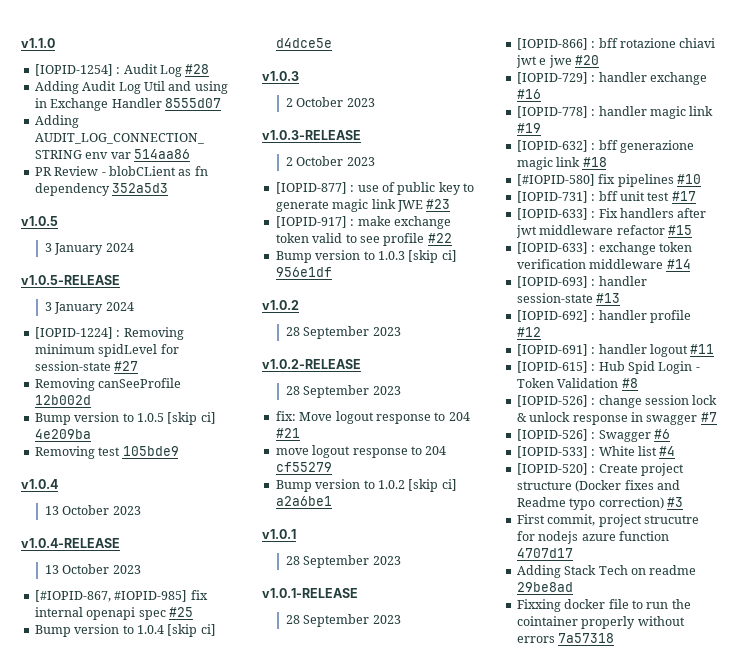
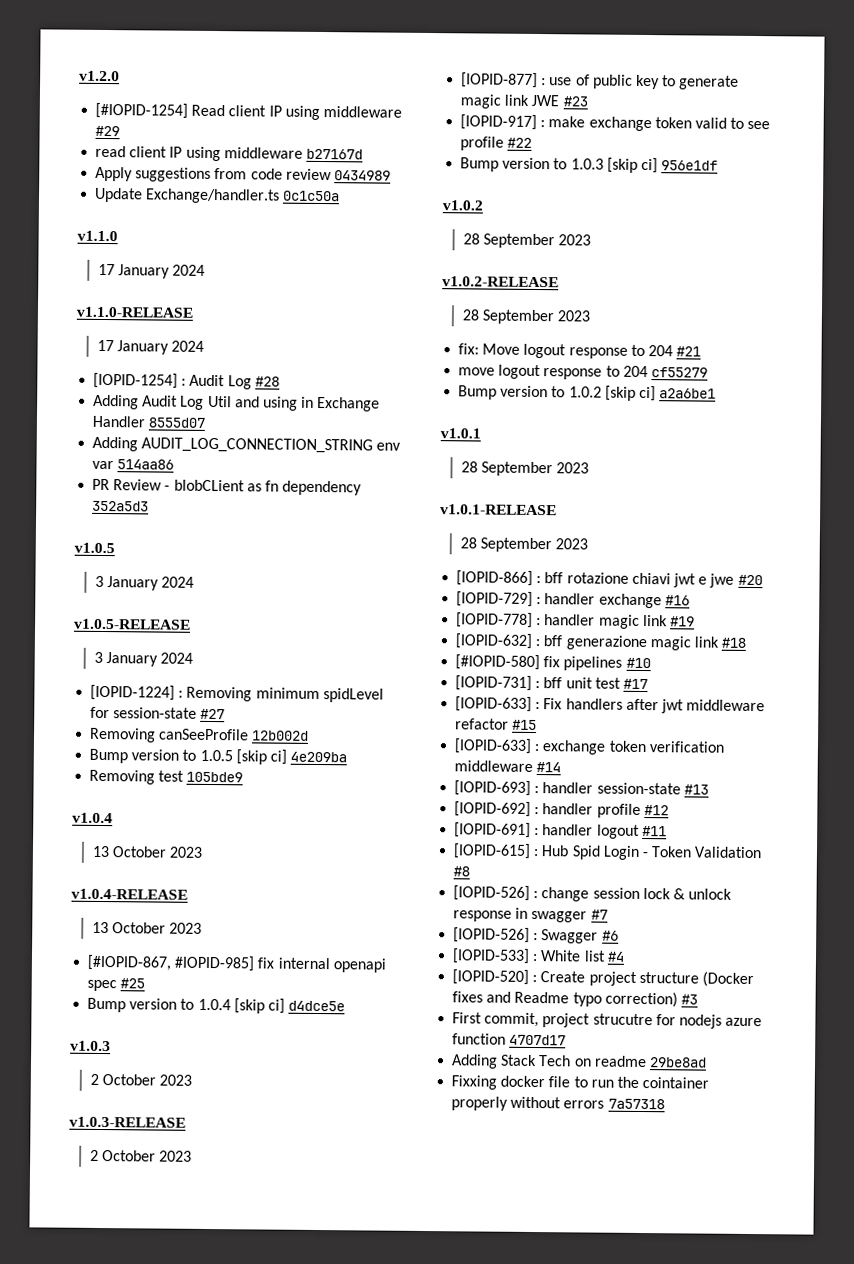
+ v1.2.0
+ [#IOPID-1254] Read client IP using middleware #29
+ read client IP using middleware b27167d
+ Apply suggestions from code review 0434989
+ Update Exchange/handler.ts 0c1c50a
  v1.1.0
+ 17 January 2024
+ v1.1.0-RELEASE
+ 17 January 2024

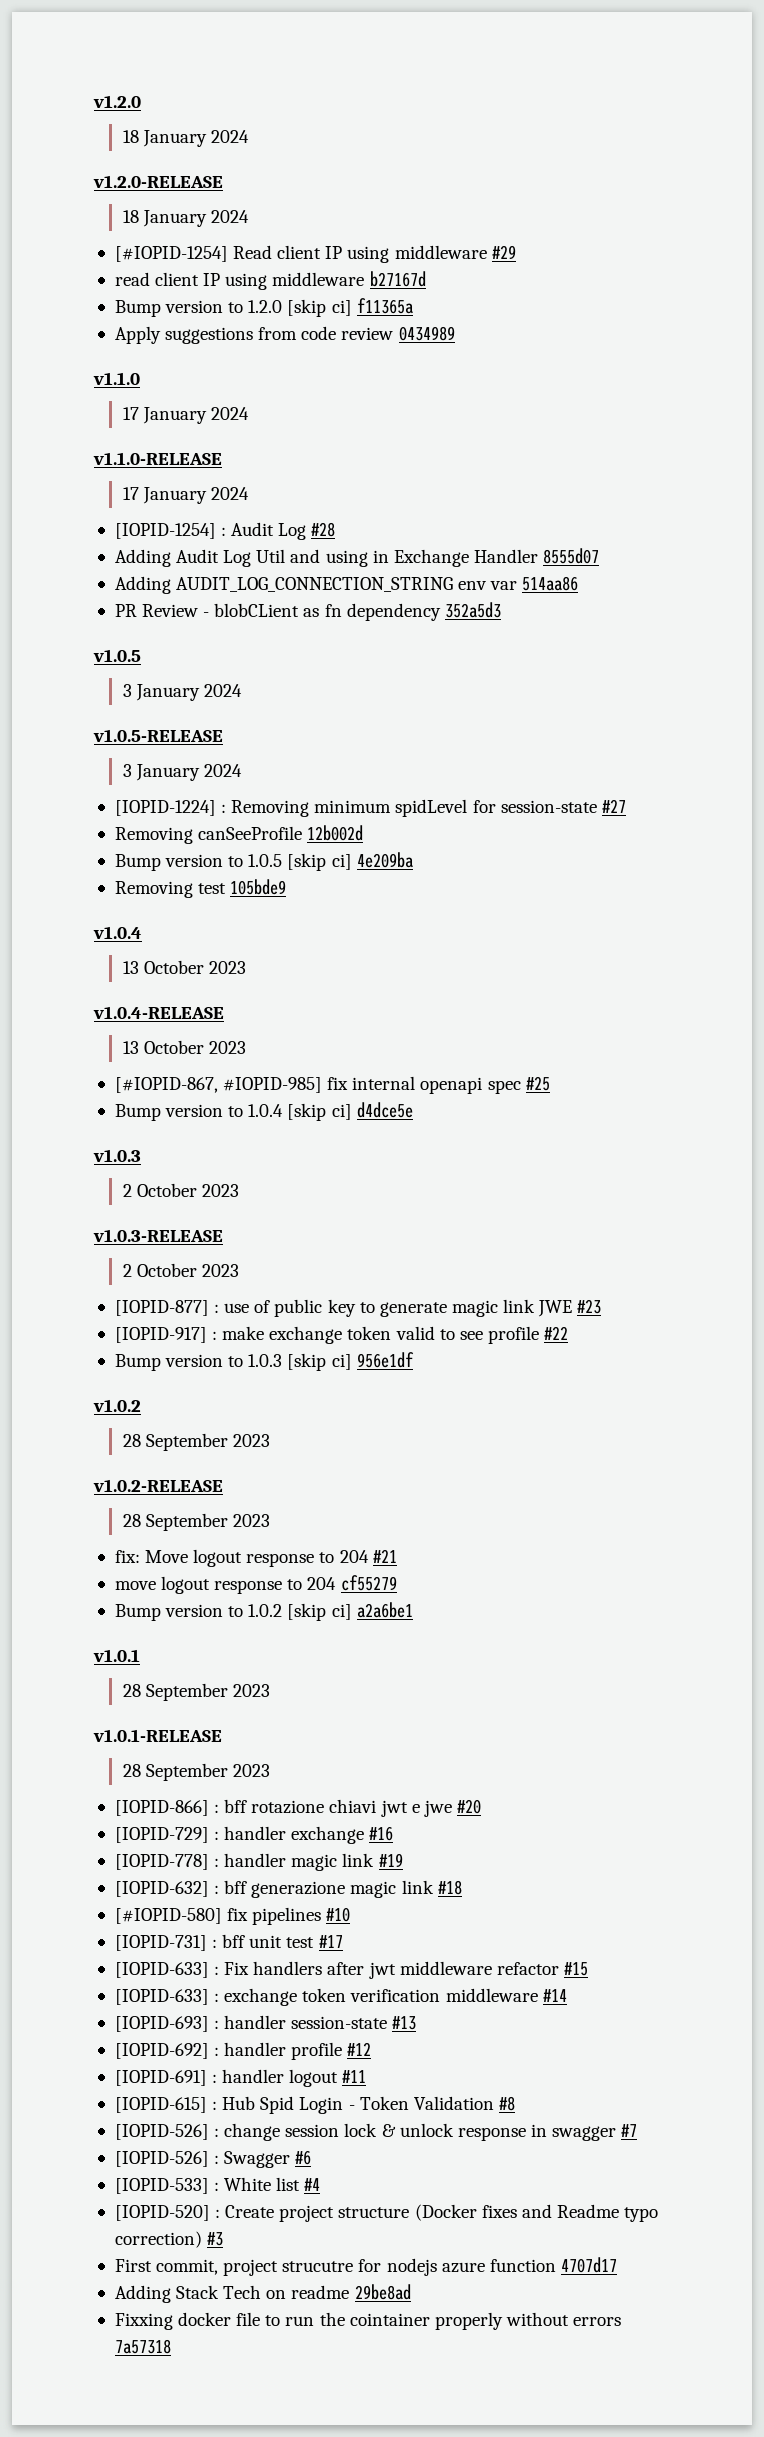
  v1.2.0
+ 18 January 2024
+ v1.2.0-RELEASE
+ 18 January 2024
+ Bump version to 1.2.0 [skip ci] f11365a
- Update Exchange/handler.ts 0c1c50a

